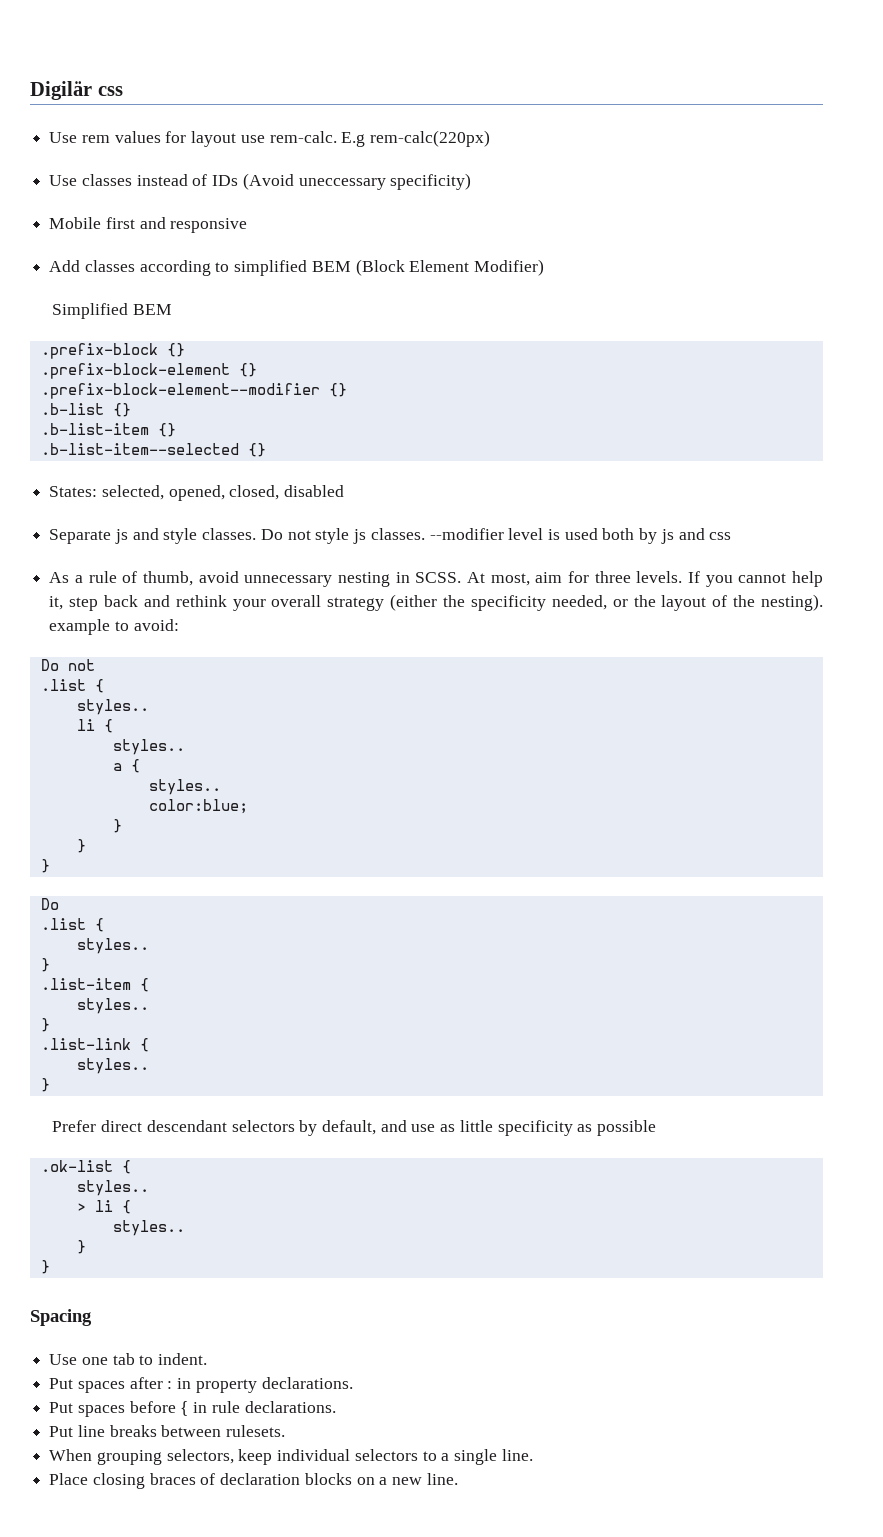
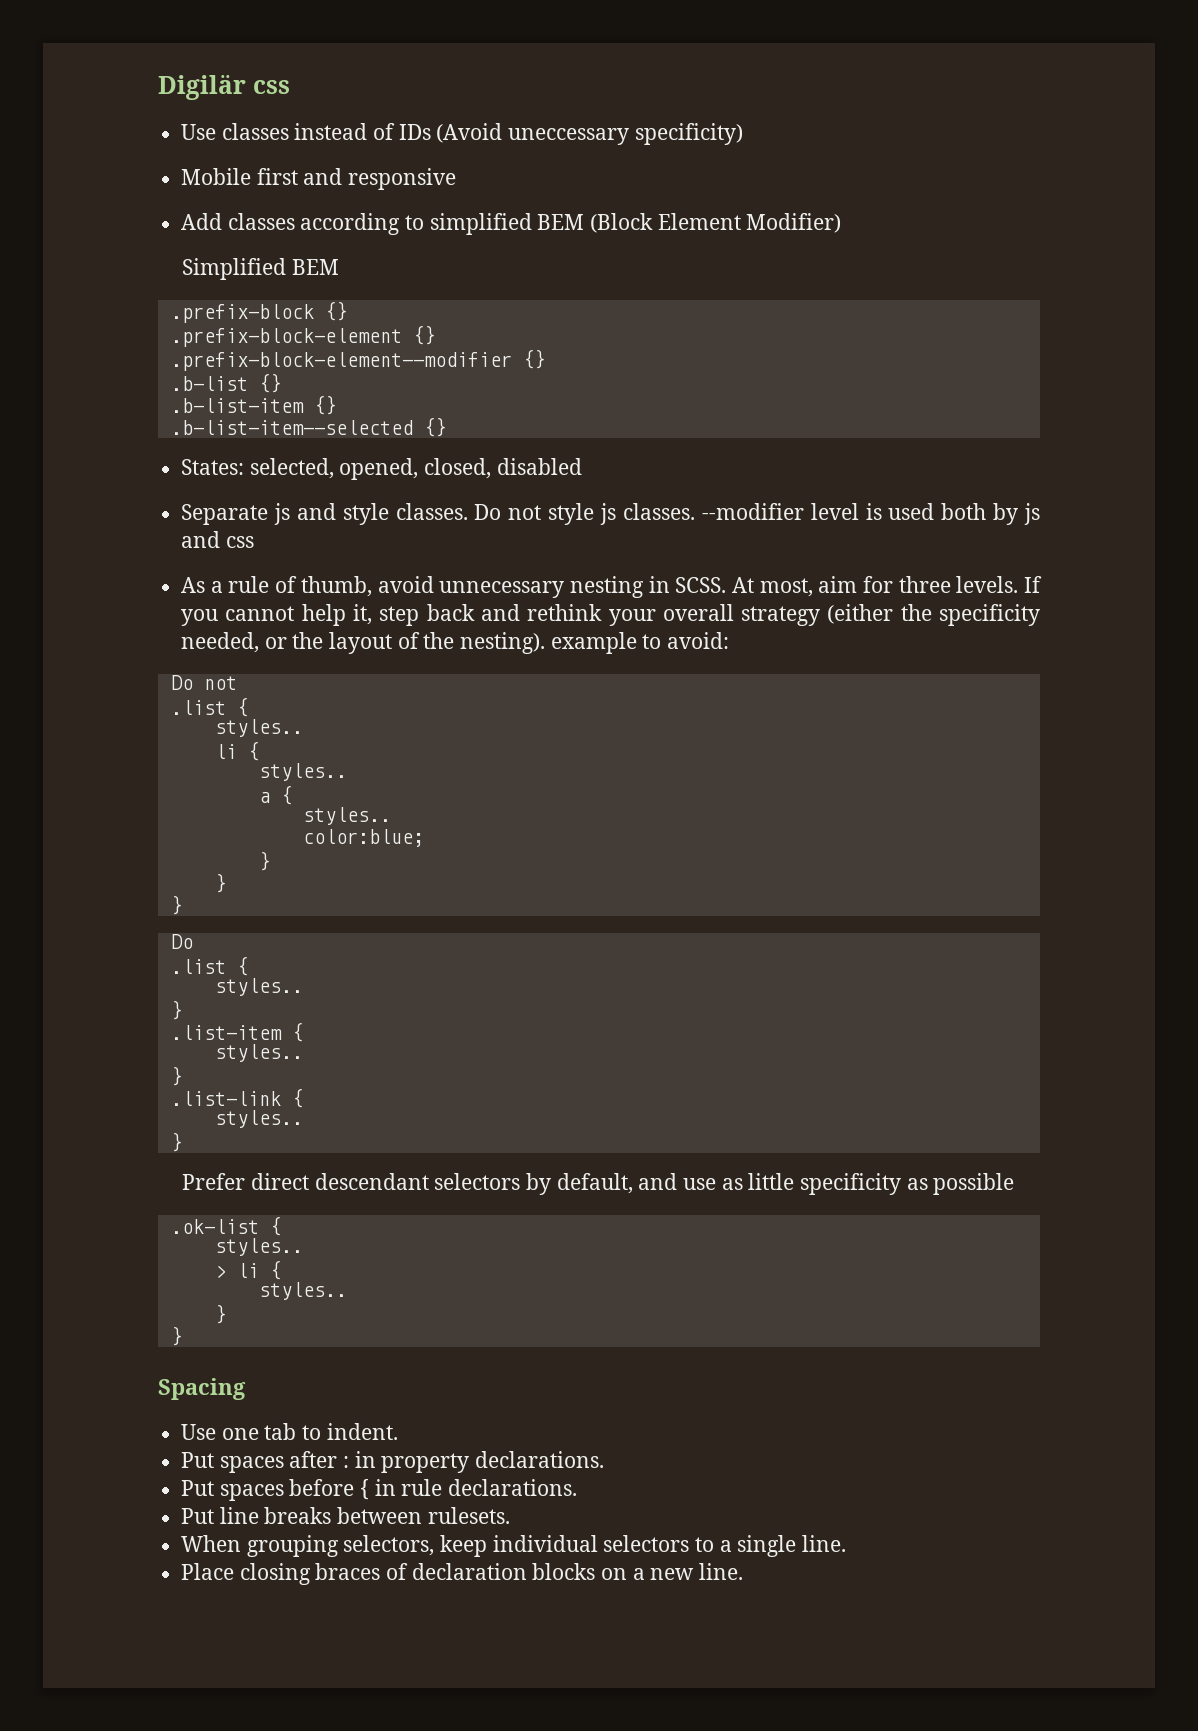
- Use rem values for layout use rem-calc. E.g rem-calc(220px)

